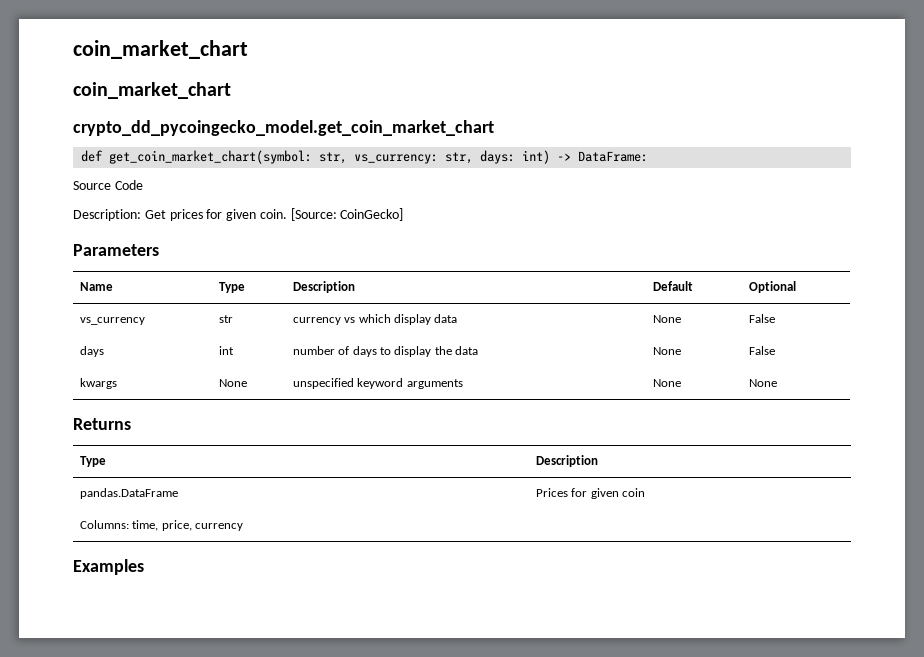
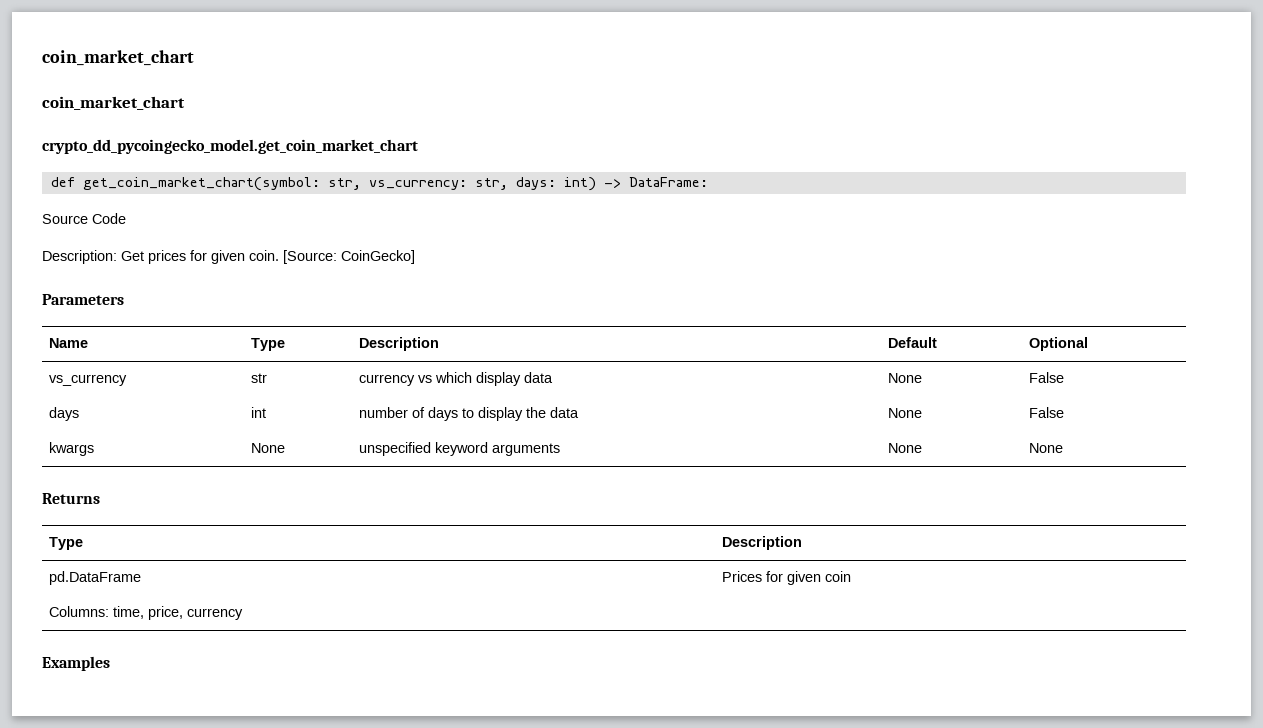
- pandas.DataFrame | Prices for given coin
+ pd.DataFrame | Prices for given coin

